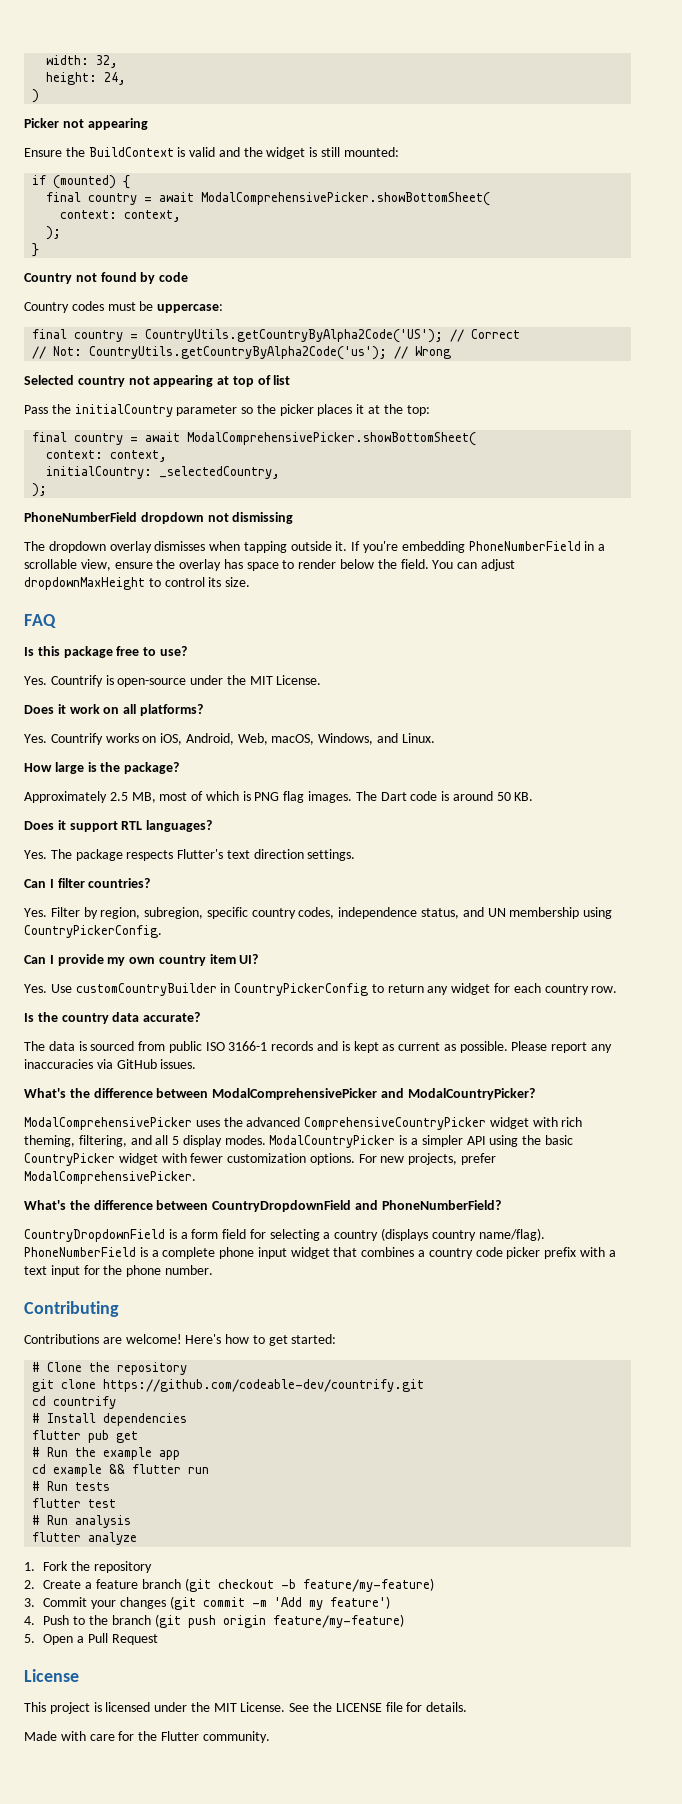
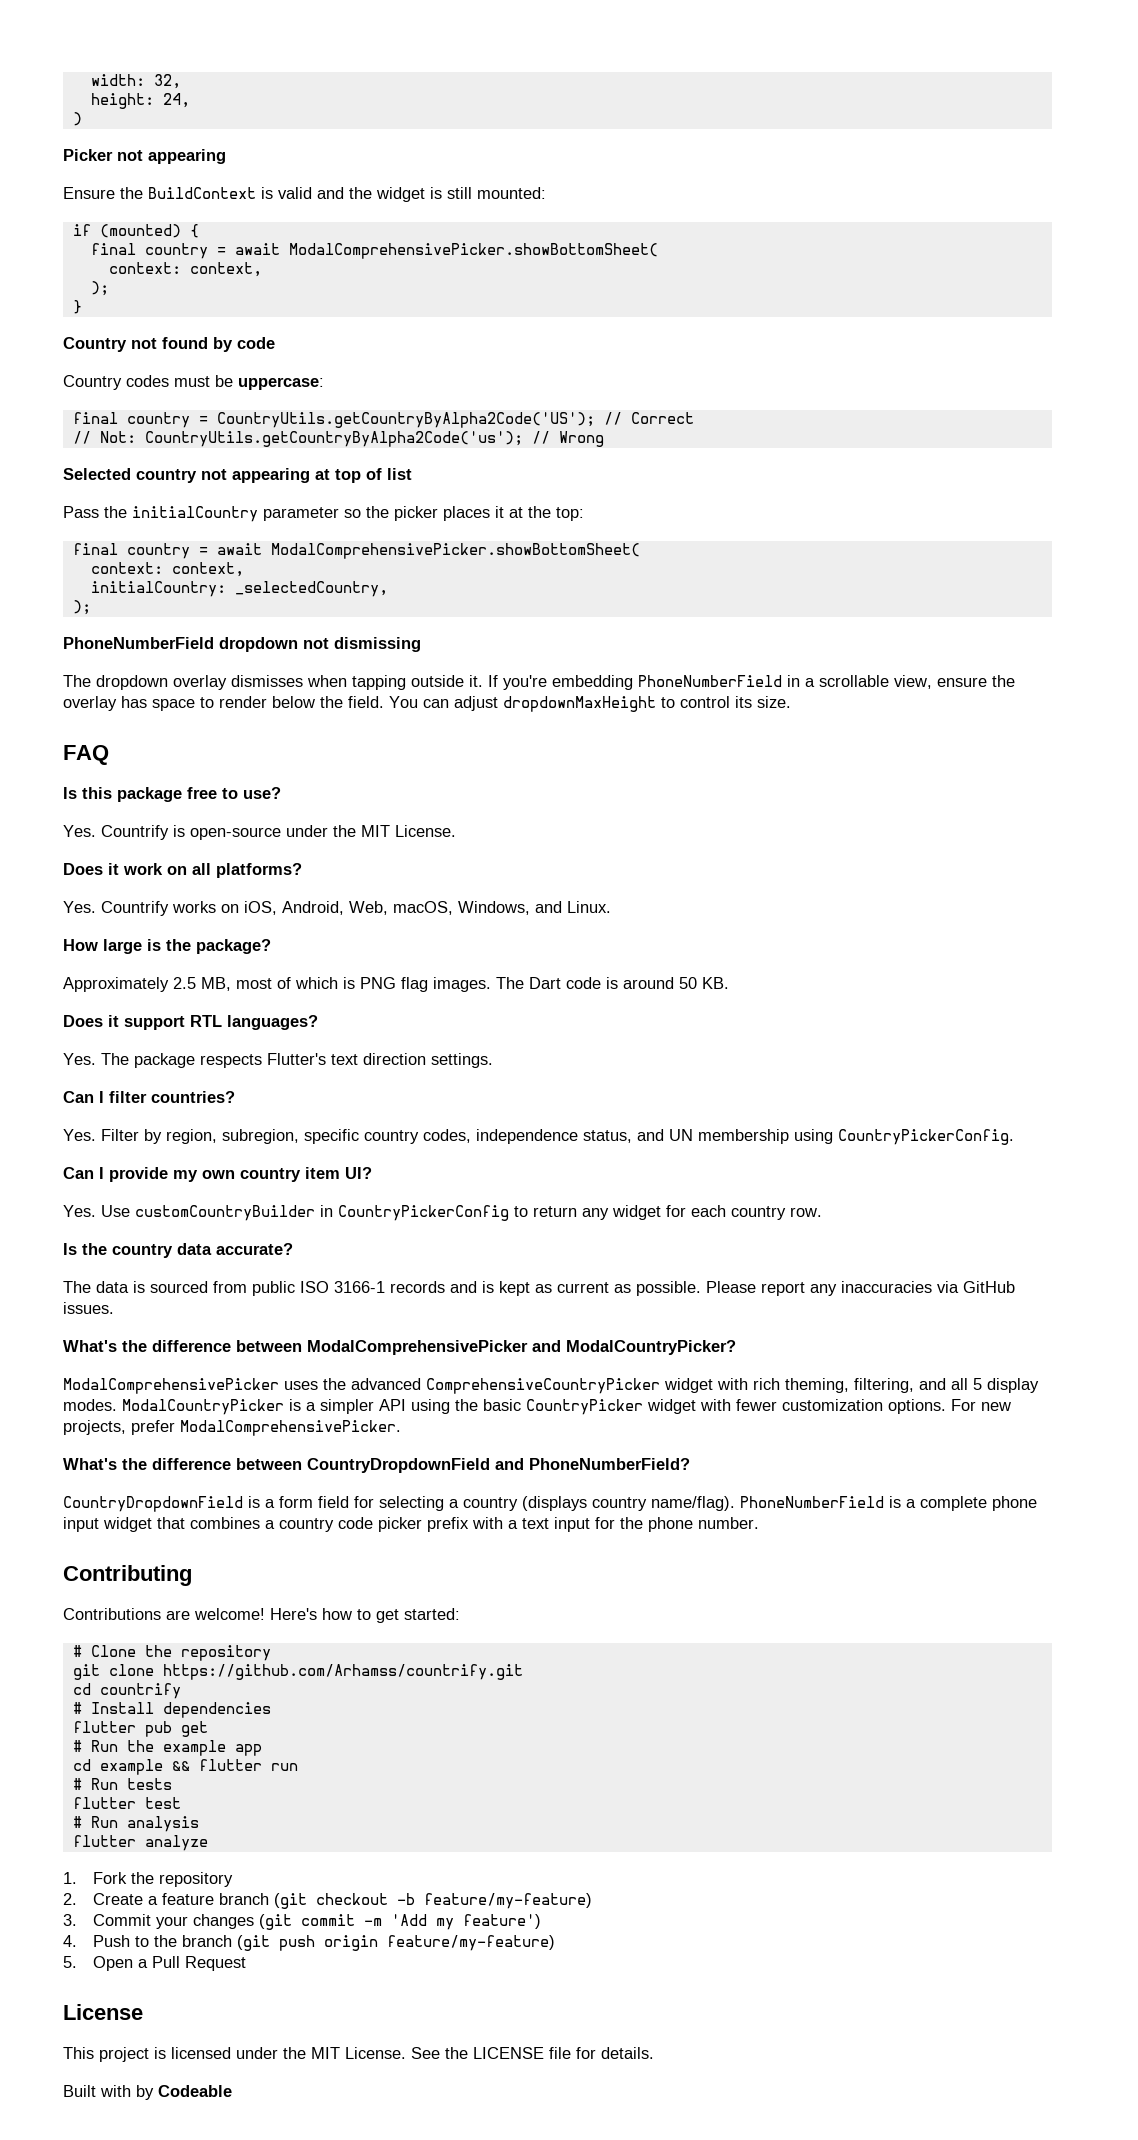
- git clone https://github.com/codeable-dev/countrify.git
+ git clone https://github.com/Arhamss/countrify.git
- Made with care for the Flutter community.
+ Built with by Codeable

